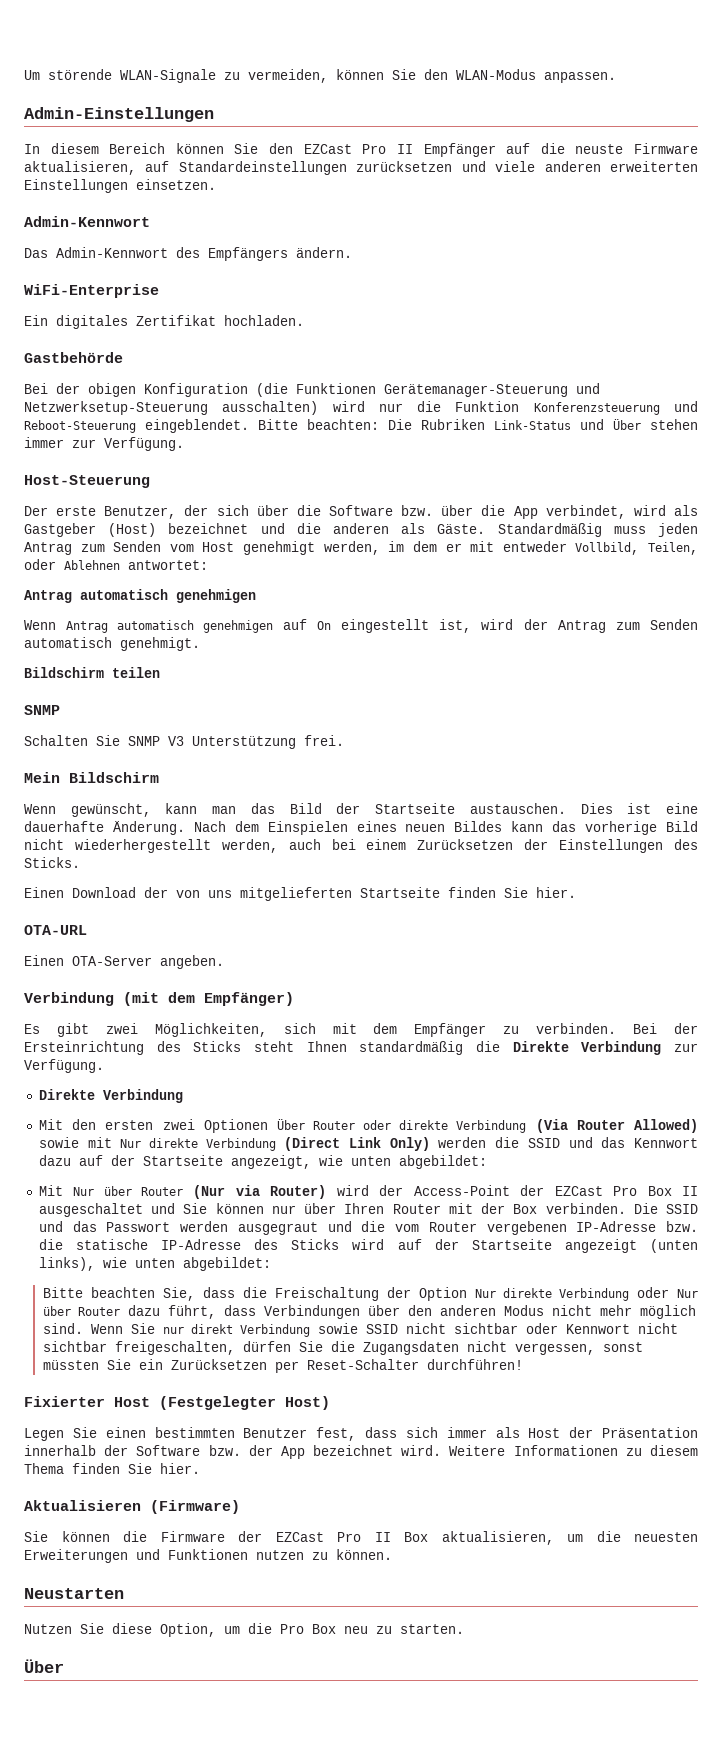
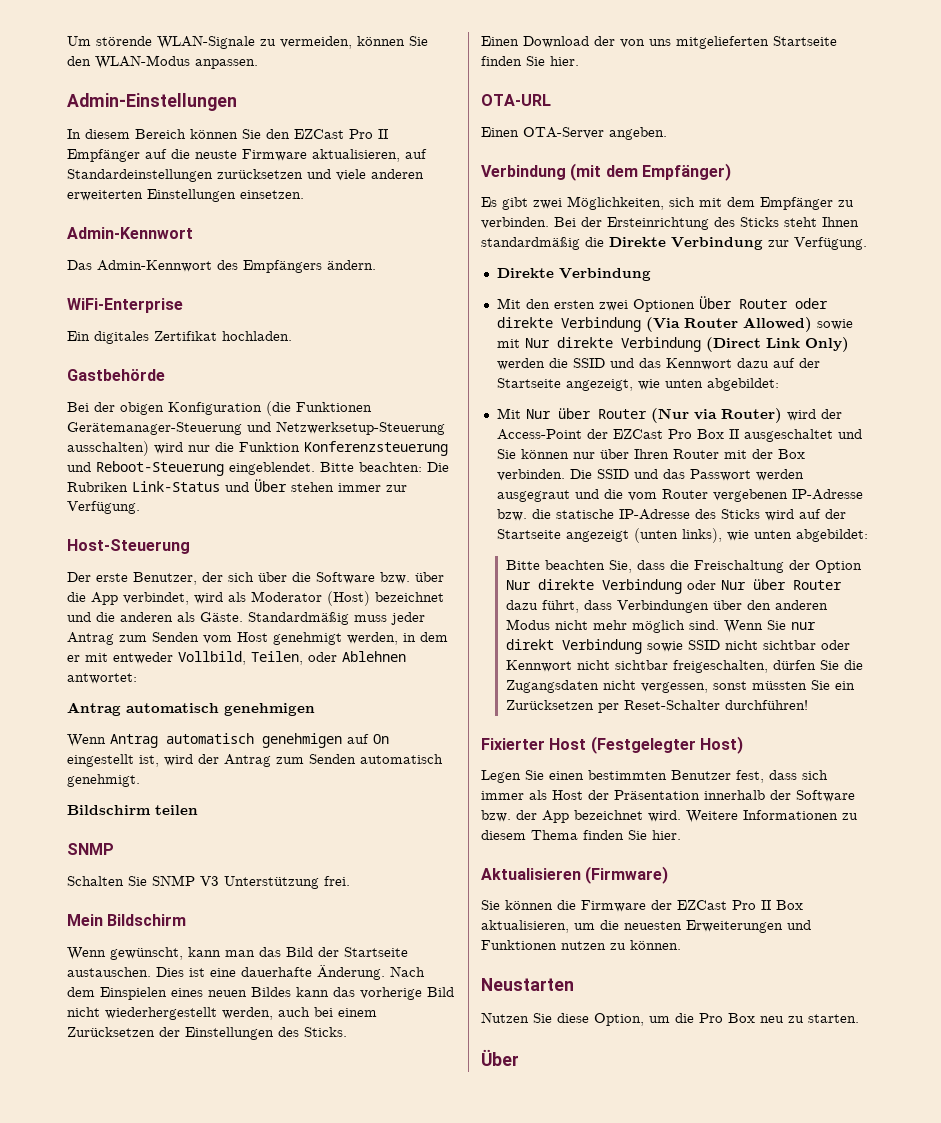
- Der erste Benutzer, der sich über die Software bzw. über die App verbindet, wird als Gastgeber (Host) bezeichnet und die anderen als Gäste.
+ Der erste Benutzer, der sich über die Software bzw. über die App verbindet, wird als Moderator (Host) bezeichnet und die anderen als Gäste.
- Standardmäßig muss jeden Antrag zum Senden vom Host genehmigt werden, im dem er mit entweder Vollbild, Teilen, oder Ablehnen antwortet:
+ Standardmäßig muss jeder Antrag zum Senden vom Host genehmigt werden, in dem er mit entweder Vollbild, Teilen, oder Ablehnen antwortet:

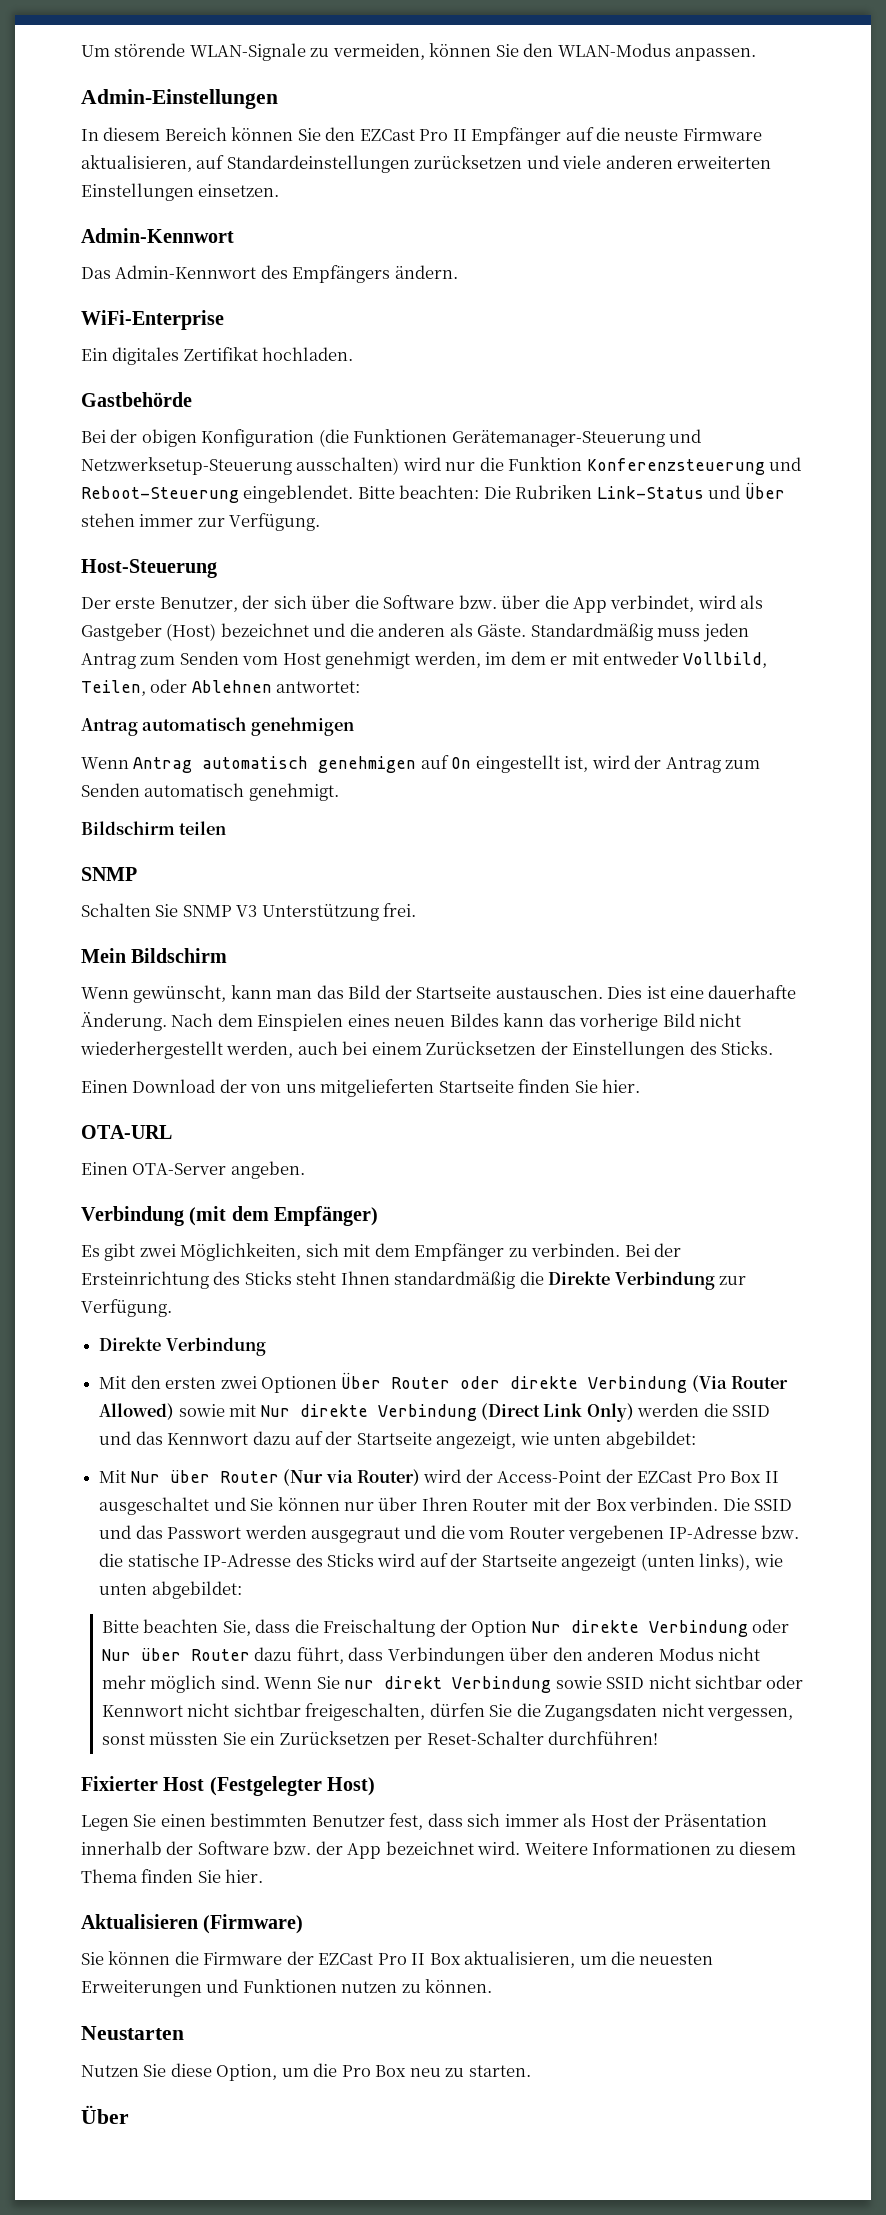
- Der erste Benutzer, der sich über die Software bzw. über die App verbindet, wird als Moderator (Host) bezeichnet und die anderen als Gäste.
+ Der erste Benutzer, der sich über die Software bzw. über die App verbindet, wird als Gastgeber (Host) bezeichnet und die anderen als Gäste.
- Standardmäßig muss jeder Antrag zum Senden vom Host genehmigt werden, in dem er mit entweder Vollbild, Teilen, oder Ablehnen antwortet:
+ Standardmäßig muss jeden Antrag zum Senden vom Host genehmigt werden, im dem er mit entweder Vollbild, Teilen, oder Ablehnen antwortet:

